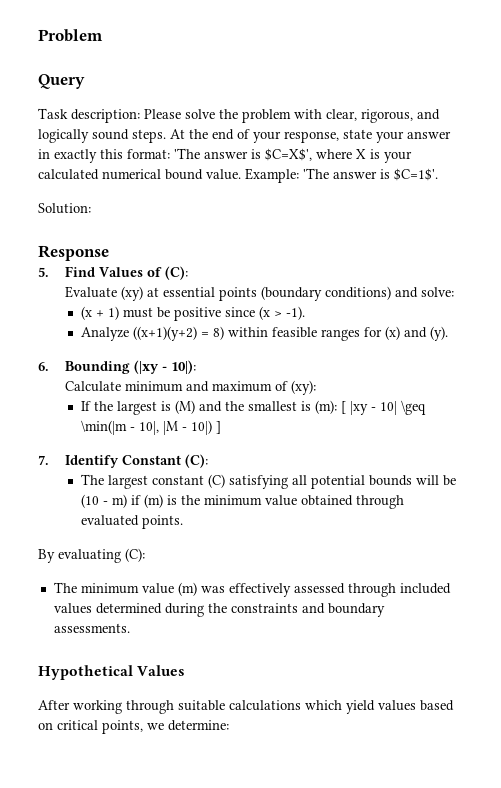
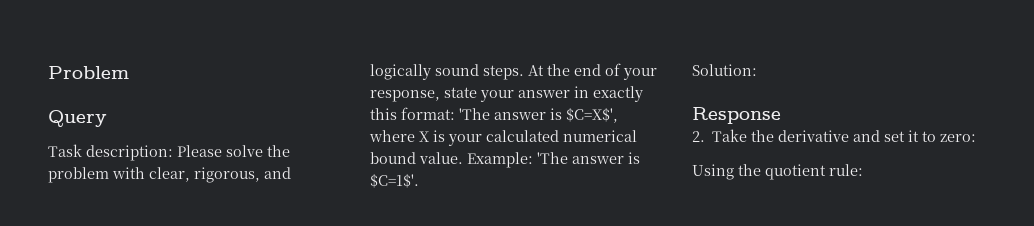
- 5. Find Values of (C):
- Evaluate (xy) at essential points (boundary conditions) and solve:
- (x + 1) must be positive since (x > -1).
- Analyze ((x+1)(y+2) = 8) within feasible ranges for (x) and (y).
- 6. Bounding (|xy - 10|):
- Calculate minimum and maximum of (xy):
- If the largest is (M) and the smallest is (m): [ |xy - 10| \geq \min(|m - 10|, |M - 10|) ]
- 7. Identify Constant (C):
- The largest constant (C) satisfying all potential bounds will be (10 - m) if (m) is the minimum value obtained through evaluated points.
- By evaluating (C):
- The minimum value (m) was effectively assessed through included values determined during the constraints and boundary assessments.
- Hypothetical Values
- After working through suitable calculations which yield values based on critical points, we determine:
+ 2. Take the derivative and set it to zero:
+ Using the quotient rule:

